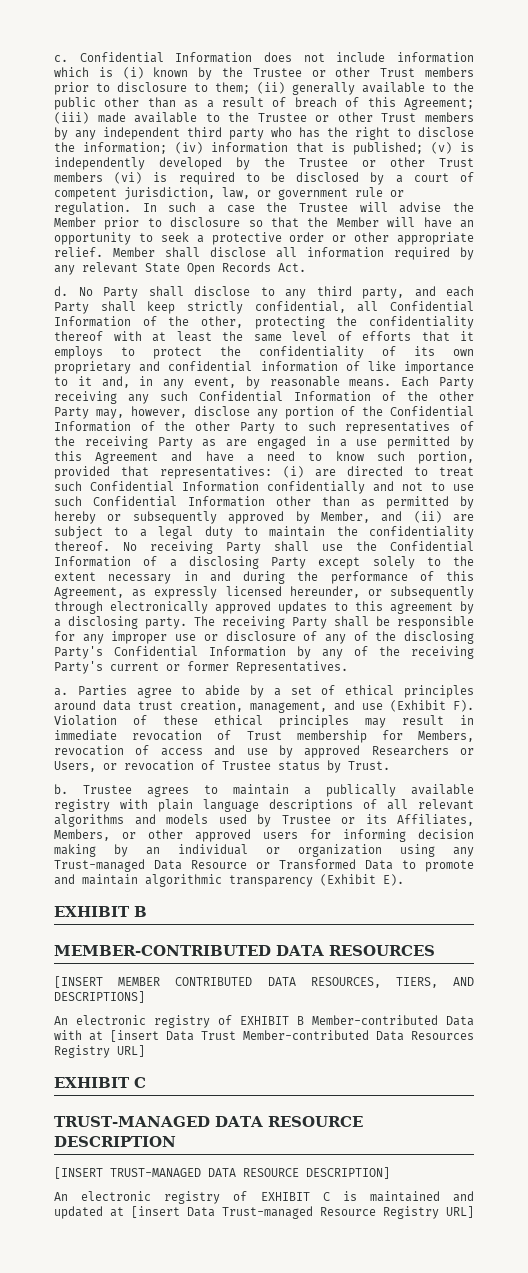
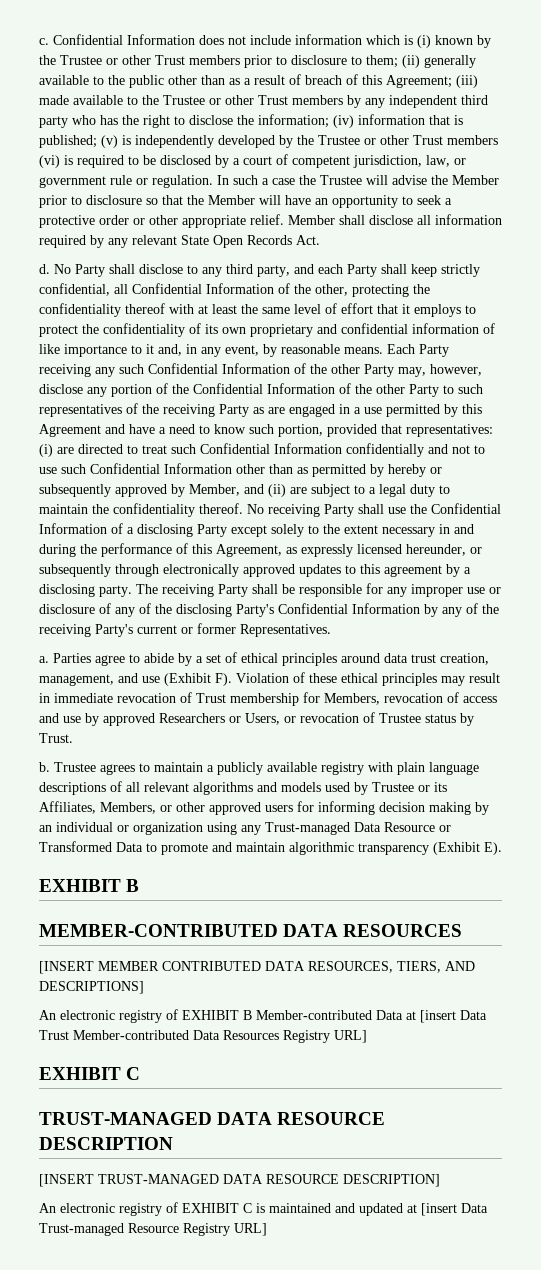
- No Party shall disclose to any third party, and each Party shall keep strictly confidential, all Confidential Information of the other, protecting the confidentiality thereof with at least the same level of efforts that it employs to protect the confidentiality of its own proprietary and confidential information of like importance to it and, in any event, by reasonable means.
+ No Party shall disclose to any third party, and each Party shall keep strictly confidential, all Confidential Information of the other, protecting the confidentiality thereof with at least the same level of effort that it employs to protect the confidentiality of its own proprietary and confidential information of like importance to it and, in any event, by reasonable means.
- Trustee agrees to maintain a publically available registry with plain language descriptions of all relevant algorithms and models used by Trustee or its Affiliates, Members, or other approved users for informing decision making by an individual or organization using any Trust-managed Data Resource or Transformed Data to promote and maintain algorithmic transparency (Exhibit E).
+ Trustee agrees to maintain a publicly available registry with plain language descriptions of all relevant algorithms and models used by Trustee or its Affiliates, Members, or other approved users for informing decision making by an individual or organization using any Trust-managed Data Resource or Transformed Data to promote and maintain algorithmic transparency (Exhibit E).
- An electronic registry of EXHIBIT B Member-contributed Data with at [insert Data Trust Member-contributed Data Resources Registry URL]
+ An electronic registry of EXHIBIT B Member-contributed Data at [insert Data Trust Member-contributed Data Resources Registry URL]

